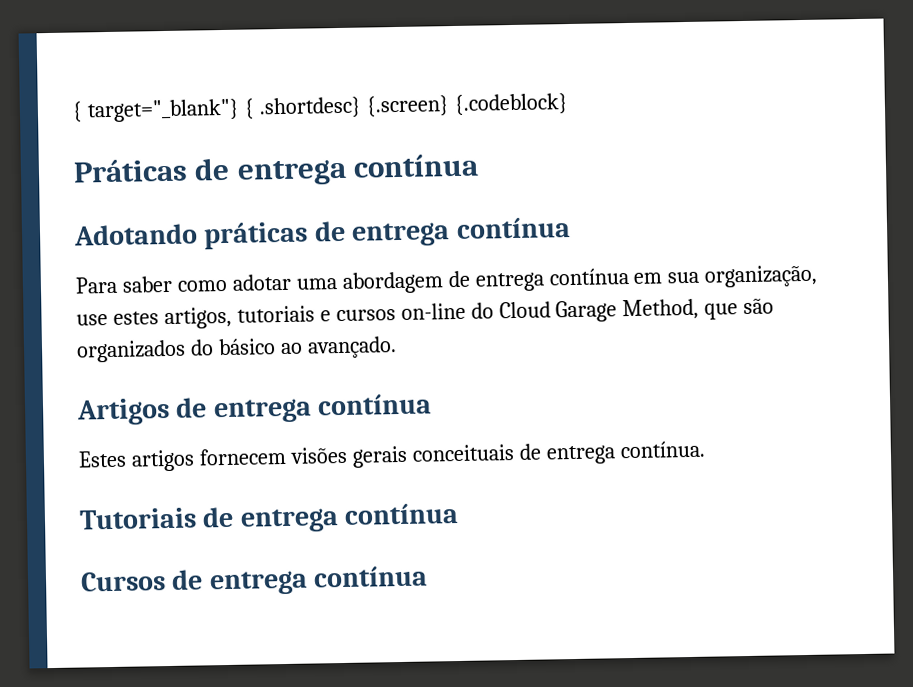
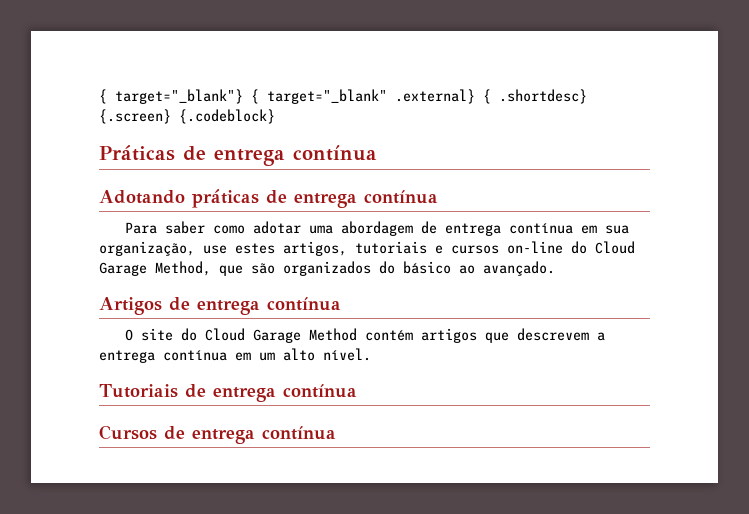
- { target="_blank"} { .shortdesc} {.screen} {.codeblock}
+ { target="_blank"} { target="_blank" .external} { .shortdesc} {.screen} {.codeblock}
- Estes artigos fornecem visões gerais conceituais de entrega contínua.
+ O site do Cloud Garage Method contém artigos que descrevem a entrega contínua em um alto nível.

